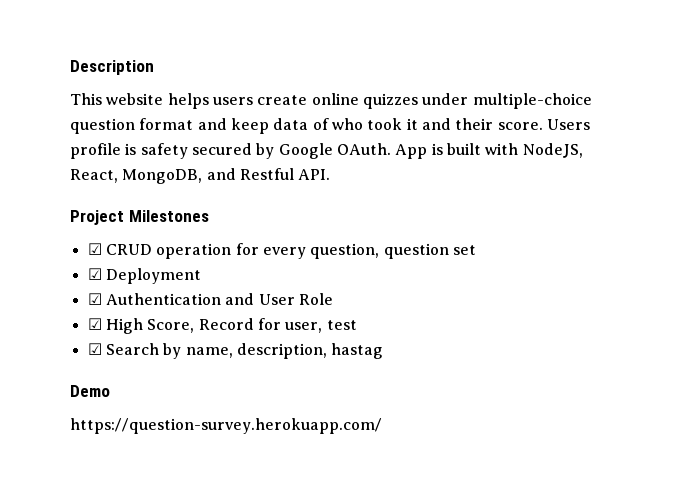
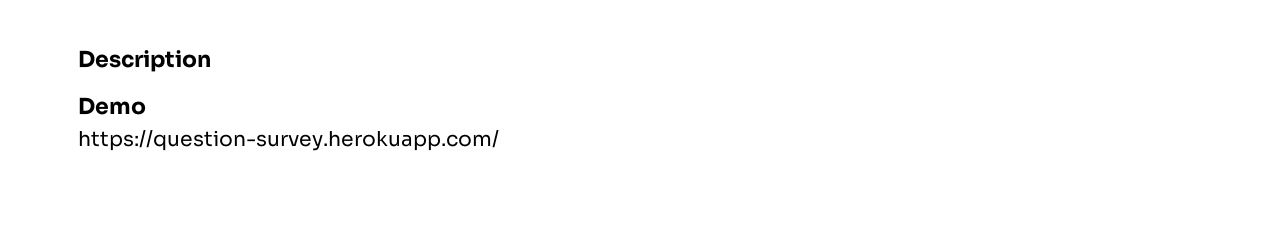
- This website helps users create online quizzes under multiple-choice question format and keep data of who took it and their score. Users profile is safety secured by Google OAuth. App is built with NodeJS, React, MongoDB, and Restful API.
- Project Milestones
- ☑ CRUD operation for every question, question set
- ☑ Deployment
- ☑ Authentication and User Role
- ☑ High Score, Record for user, test
- ☑ Search by name, description, hastag

